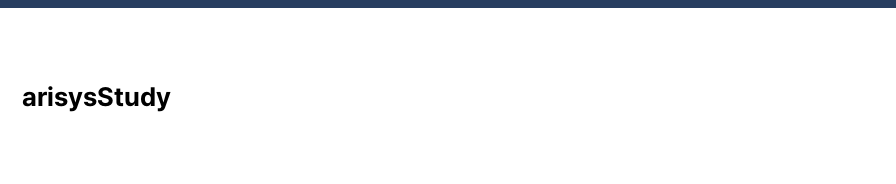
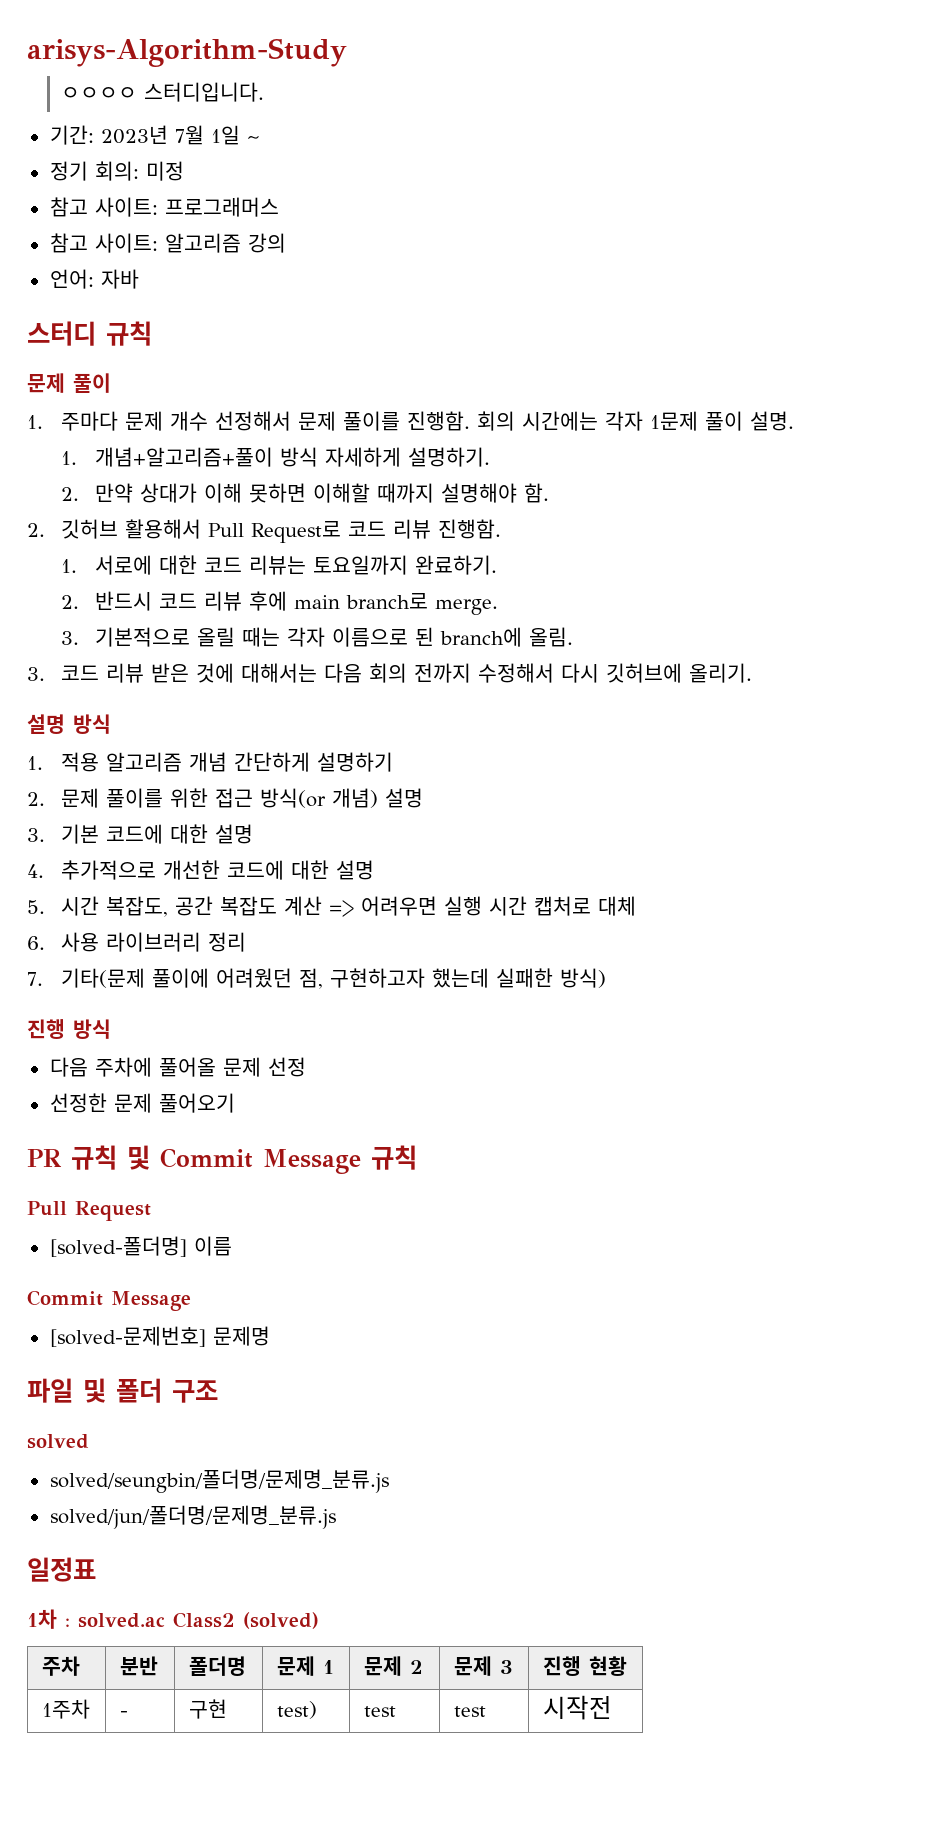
- arisysStudy
+ arisys-Algorithm-Study
+ ㅇㅇㅇㅇ 스터디입니다.
+ 기간: 2023년 7월 1일 ~
+ 정기 회의: 미정
+ 참고 사이트: 프로그래머스
+ 참고 사이트: 알고리즘 강의
+ 언어: 자바
+ 스터디 규칙
+ 문제 풀이
+ 1. 주마다 문제 개수 선정해서 문제 풀이를 진행함. 회의 시간에는 각자 1문제 풀이 설명.
+ 1. 개념+알고리즘+풀이 방식 자세하게 설명하기.
+ 2. 만약 상대가 이해 못하면 이해할 때까지 설명해야 함.
+ 2. 깃허브 활용해서 Pull Request로 코드 리뷰 진행함.
+ 1. 서로에 대한 코드 리뷰는 토요일까지 완료하기.
+ 2. 반드시 코드 리뷰 후에 main branch로 merge.
+ 3. 기본적으로 올릴 때는 각자 이름으로 된 branch에 올림.
+ 3. 코드 리뷰 받은 것에 대해서는 다음 회의 전까지 수정해서 다시 깃허브에 올리기.
+ 설명 방식
+ 1. 적용 알고리즘 개념 간단하게 설명하기
+ 2. 문제 풀이를 위한 접근 방식(or 개념) 설명
+ 3. 기본 코드에 대한 설명
+ 4. 추가적으로 개선한 코드에 대한 설명
+ 5. 시간 복잡도, 공간 복잡도 계산 => 어려우면 실행 시간 캡처로 대체
+ 6. 사용 라이브러리 정리
+ 7. 기타(문제 풀이에 어려웠던 점, 구현하고자 했는데 실패한 방식)
+ 진행 방식
+ 다음 주차에 풀어올 문제 선정
+ 선정한 문제 풀어오기
+ PR 규칙 및 Commit Message 규칙
+ Pull Request
+ [solved-폴더명] 이름
+ Commit Message
+ [solved-문제번호] 문제명
+ 파일 및 폴더 구조
+ solved
+ solved/seungbin/폴더명/문제명_분류.js
+ solved/jun/폴더명/문제명_분류.js
+ 일정표
+ 1차 : solved.ac Class2 (solved)
+ 주차 | 분반 | 폴더명 | 문제 1 | 문제 2 | 문제 3 | 진행 현황
+ 1주차 | - | 구현 | test) | test | test | 시작전

